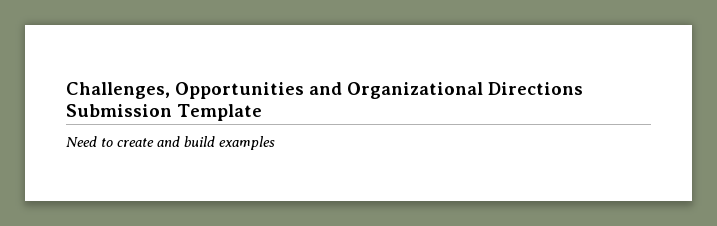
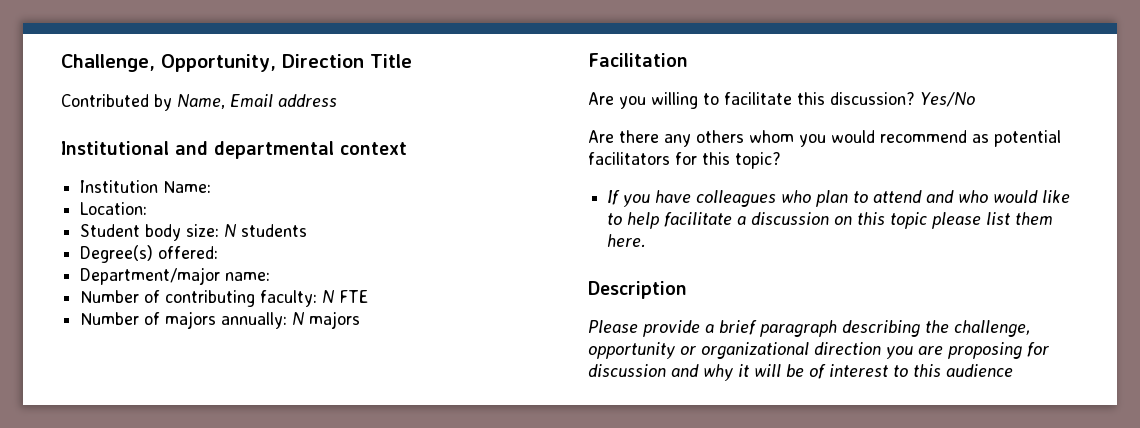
- Challenges, Opportunities and Organizational Directions Submission Template
- Need to create and build examples
+ Challenge, Opportunity, Direction Title
+ Contributed by Name, Email address
+ Institutional and departmental context
+ Institution Name:
+ Location:
+ Student body size: N students
+ Degree(s) offered:
+ Department/major name:
+ Number of contributing faculty: N FTE
+ Number of majors annually: N majors
+ Facilitation
+ Are you willing to facilitate this discussion? Yes/No
+ Are there any others whom you would recommend as potential facilitators for this topic?
+ If you have colleagues who plan to attend and who would like to help facilitate a discussion on this topic please list them here.
+ Description
+ Please provide a brief paragraph describing the challenge, opportunity or organizational direction you are proposing for discussion and why it will be of interest to this audience

